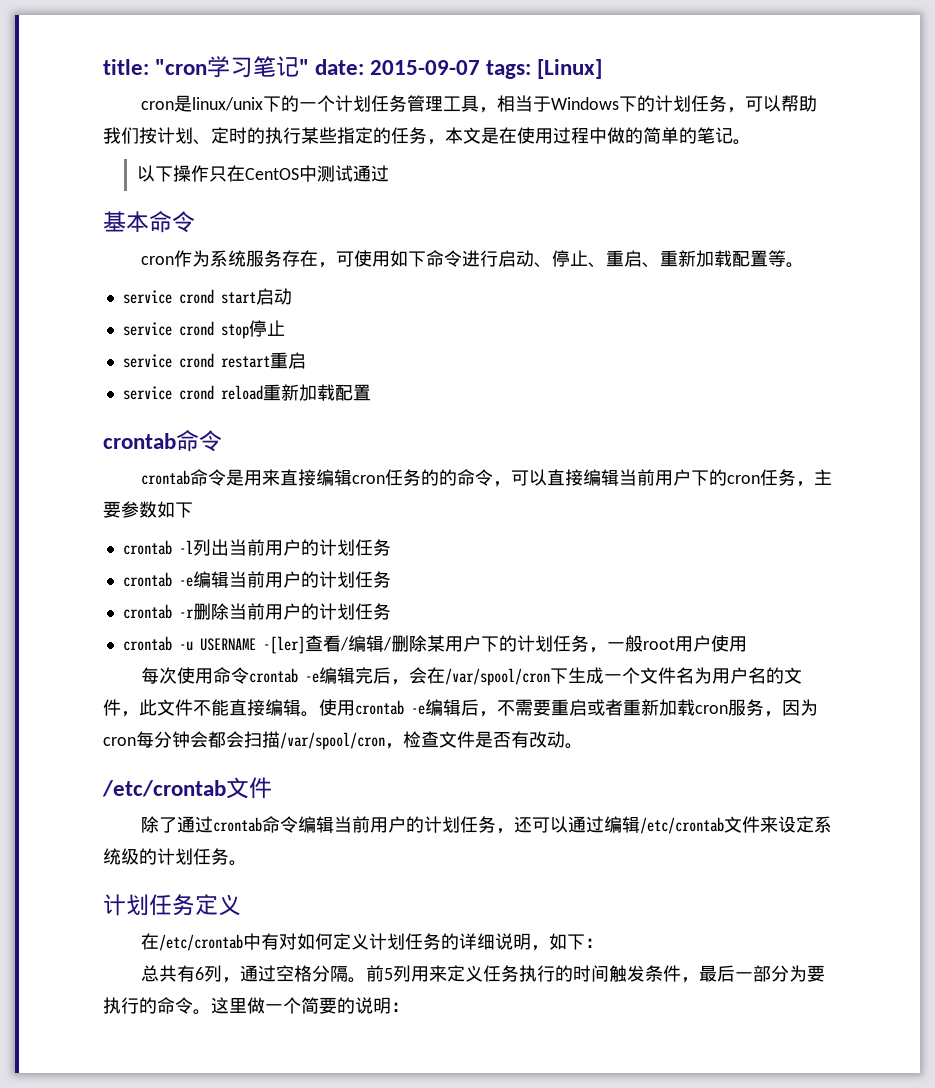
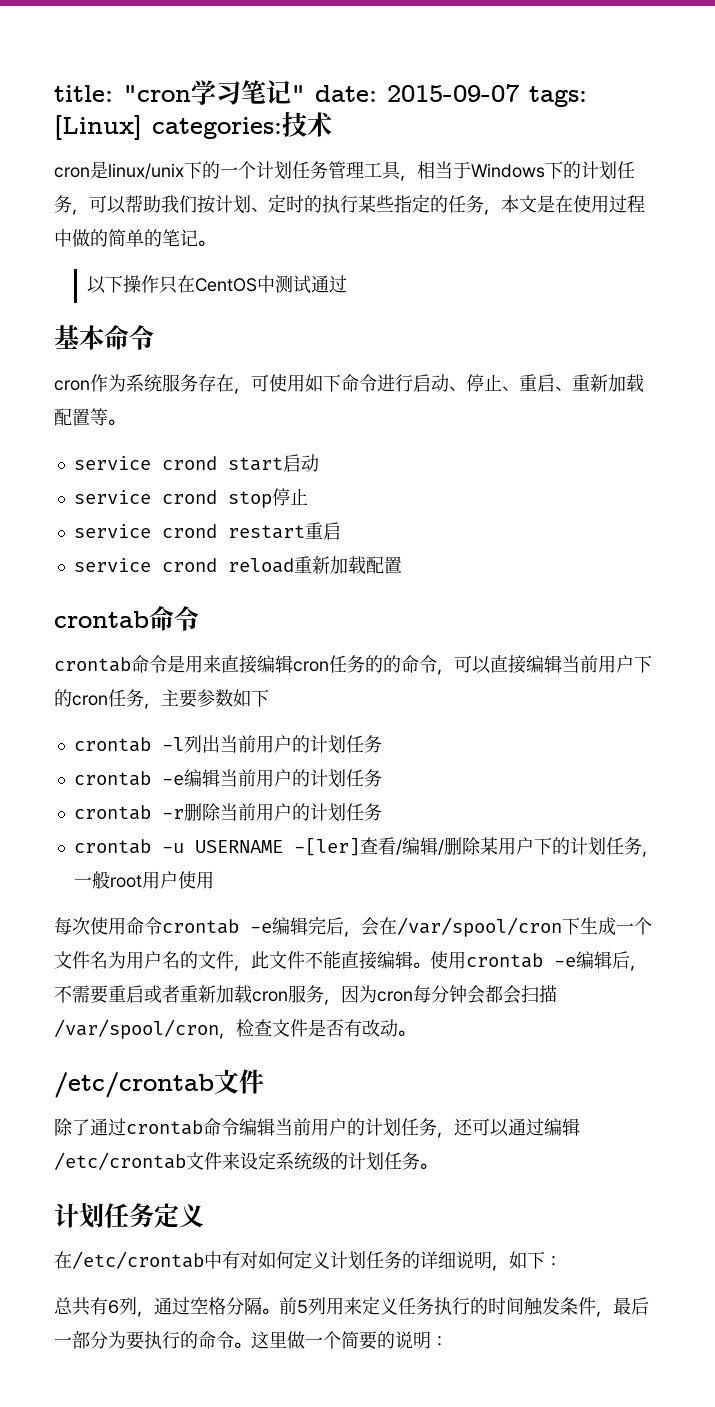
- title: "cron学习笔记" date: 2015-09-07 tags: [Linux]
+ title: "cron学习笔记" date: 2015-09-07 tags: [Linux] categories:技术

